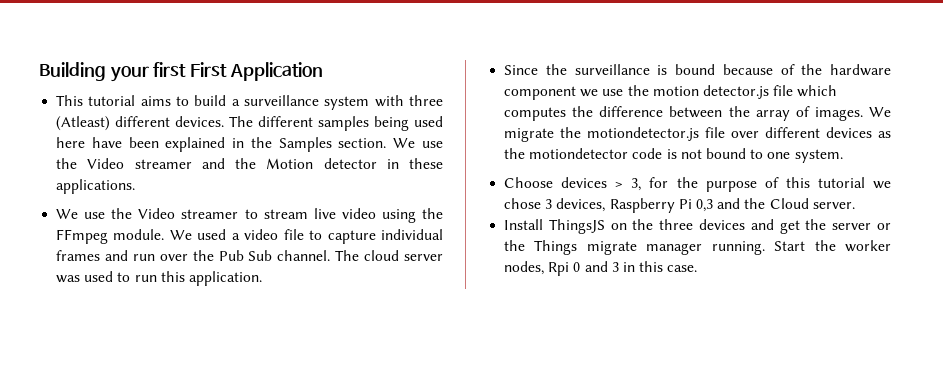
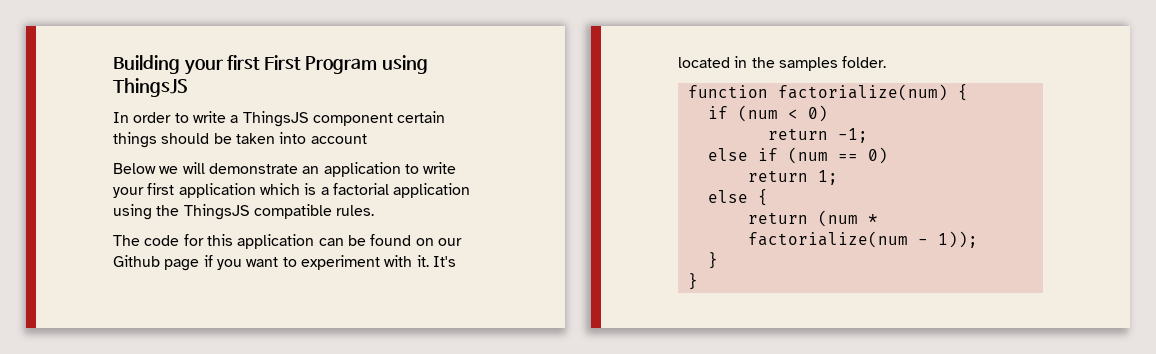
- Building your first First Application
- This tutorial aims to build a surveillance system with three (Atleast) different devices. The different samples being used here have been explained in the Samples section. We use the Video streamer and the Motion detector in these applications.
- We use the Video streamer to stream live video using the FFmpeg module. We used a video file to capture individual frames and run over the Pub Sub channel. The cloud server was used to run this application.
- Since the surveillance is bound because of the hardware component we use the motion detector.js file which computes the difference between the array of images. We migrate the motiondetector.js file over different devices as the motiondetector code is not bound to one system.
- Choose devices > 3, for the purpose of this tutorial we chose 3 devices, Raspberry Pi 0,3 and the Cloud server.
- Install ThingsJS on the three devices and get the server or the Things migrate manager running. Start the worker nodes, Rpi 0 and 3 in this case.
+ Building your first First Program using ThingsJS
+ In order to write a ThingsJS component certain things should be taken into account
+ Below we will demonstrate an application to write your first application which is a factorial application using the ThingsJS compatible rules.
+ The code for this application can be found on our Github page if you want to experiment with it. It's located in the samples folder.
+ function factorialize(num) {
+ if (num < 0)
+ return -1;
+ else if (num == 0)
+ return 1;
+ else {
+ return (num * factorialize(num - 1));
+ }
+ }

